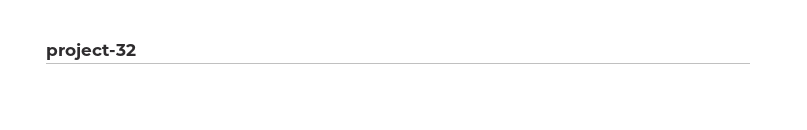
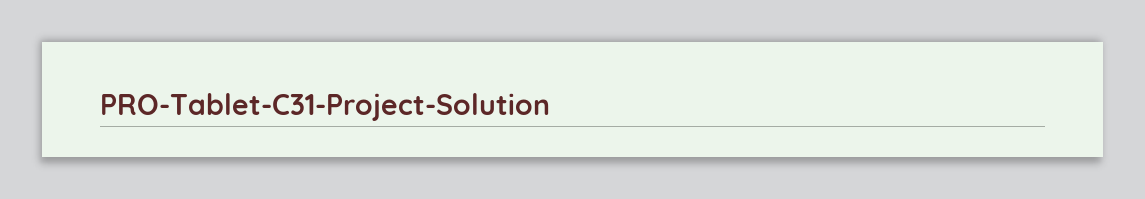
- project-32
+ PRO-Tablet-C31-Project-Solution

